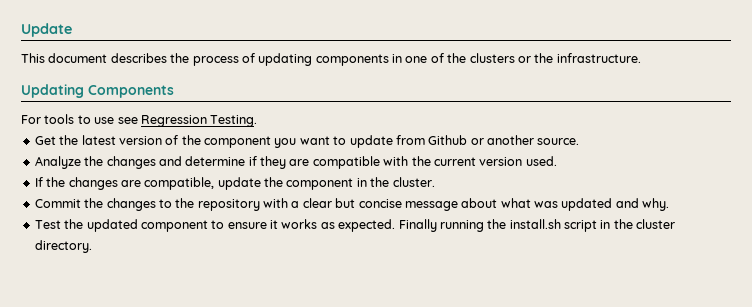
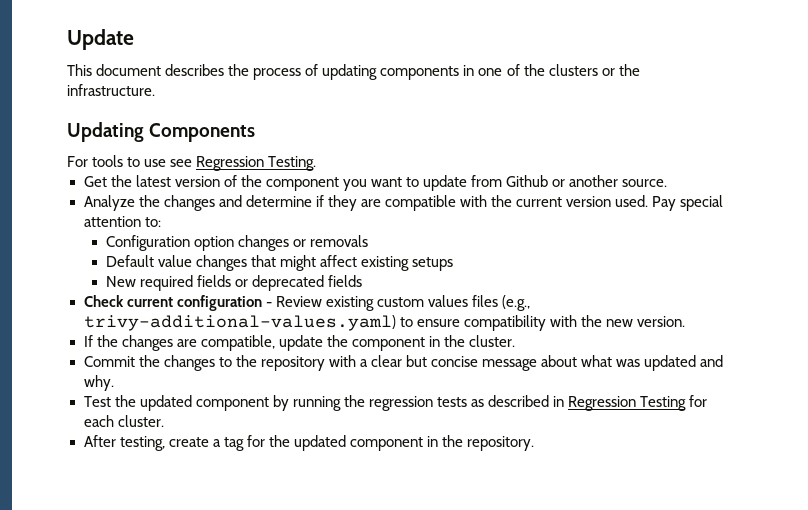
+ Pay special attention to:
+ Configuration option changes or removals
+ Default value changes that might affect existing setups
+ New required fields or deprecated fields
+ Check current configuration - Review existing custom values files (e.g., trivy-additional-values.yaml) to ensure compatibility with the new version.
- Test the updated component to ensure it works as expected. Finally running the install.sh script in the cluster directory.
+ Test the updated component by running the regression tests as described in Regression Testing for each cluster.
+ After testing, create a tag for the updated component in the repository.

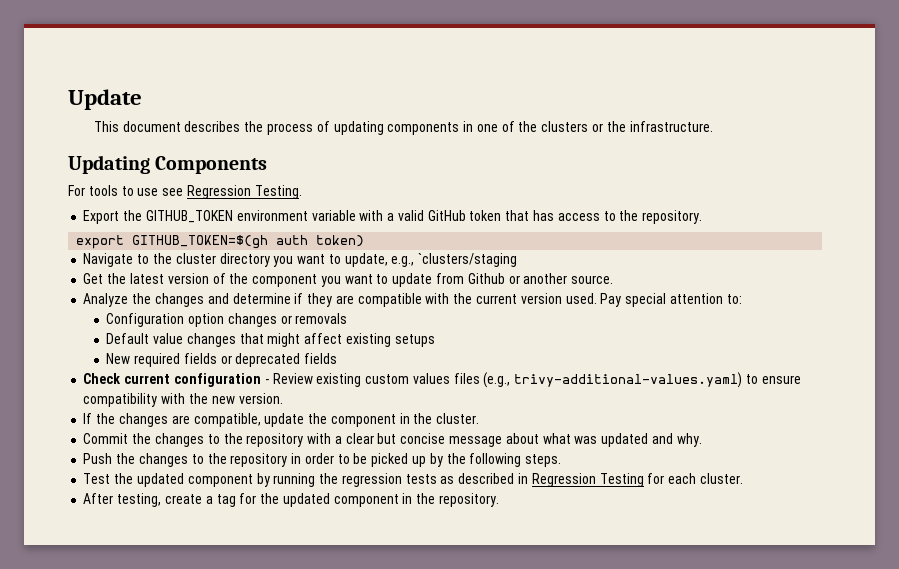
+ Export the GITHUB_TOKEN environment variable with a valid GitHub token that has access to the repository.
+ export GITHUB_TOKEN=$(gh auth token)
+ Navigate to the cluster directory you want to update, e.g., `clusters/staging
+ Push the changes to the repository in order to be picked up by the following steps.

